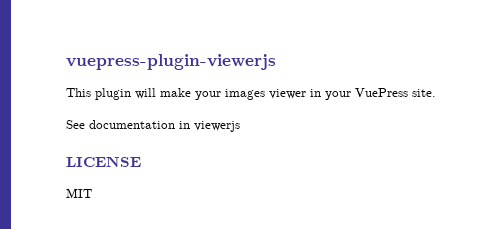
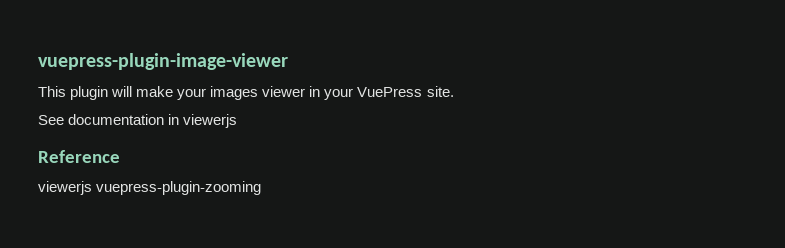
- vuepress-plugin-viewerjs
+ vuepress-plugin-image-viewer
- LICENSE
- MIT
+ Reference
+ viewerjs vuepress-plugin-zooming

